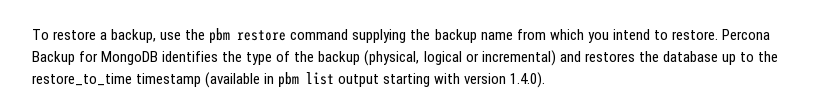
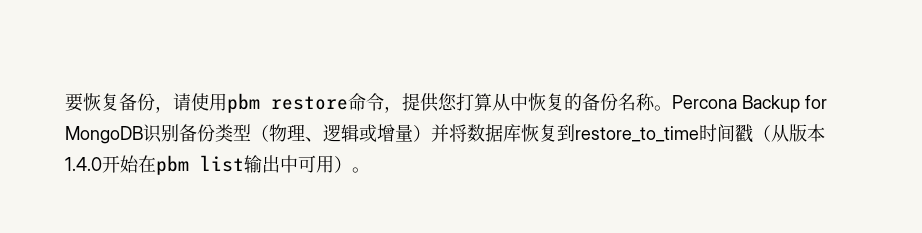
- To restore a backup, use the pbm restore command supplying the backup name from which you intend to restore. Percona Backup for MongoDB identifies the type of the backup (physical, logical or incremental) and restores the database up to the restore_to_time timestamp (available in pbm list output starting with version 1.4.0).
+ 要恢复备份，请使用pbm restore命令，提供您打算从中恢复的备份名称。Percona Backup for MongoDB识别备份类型（物理、逻辑或增量）并将数据库恢复到restore_to_time时间戳（从版本1.4.0开始在pbm list输出中可用）。

